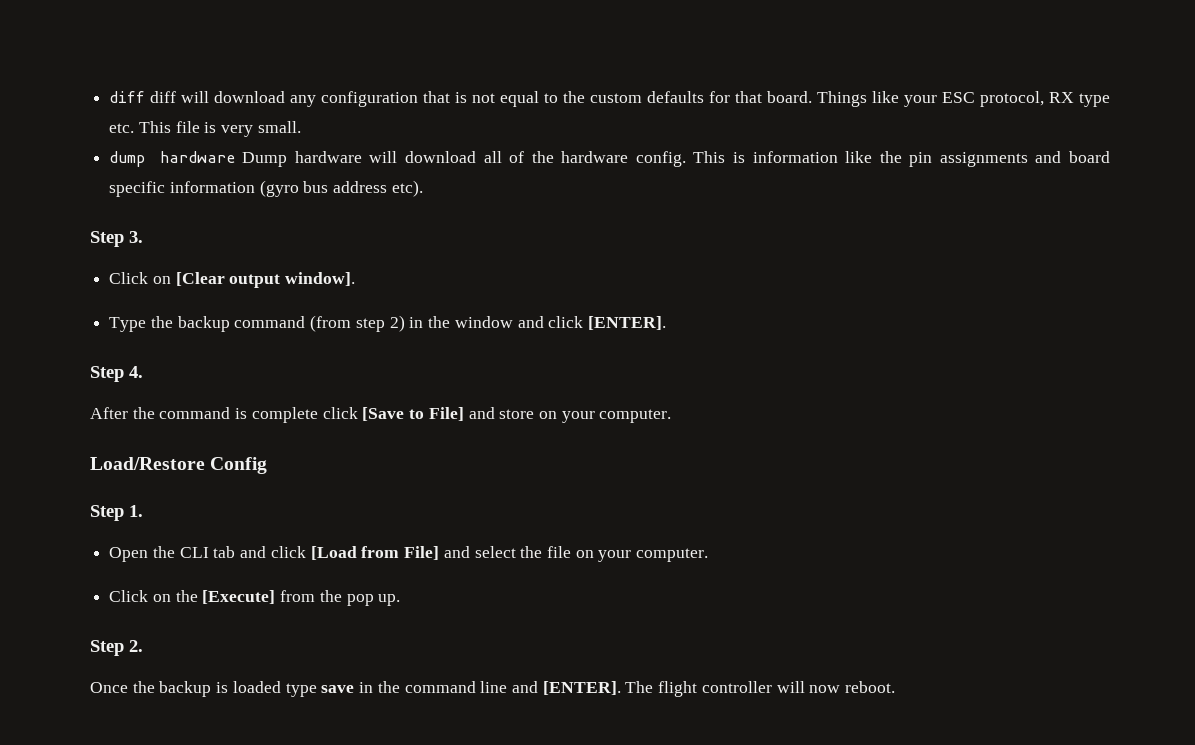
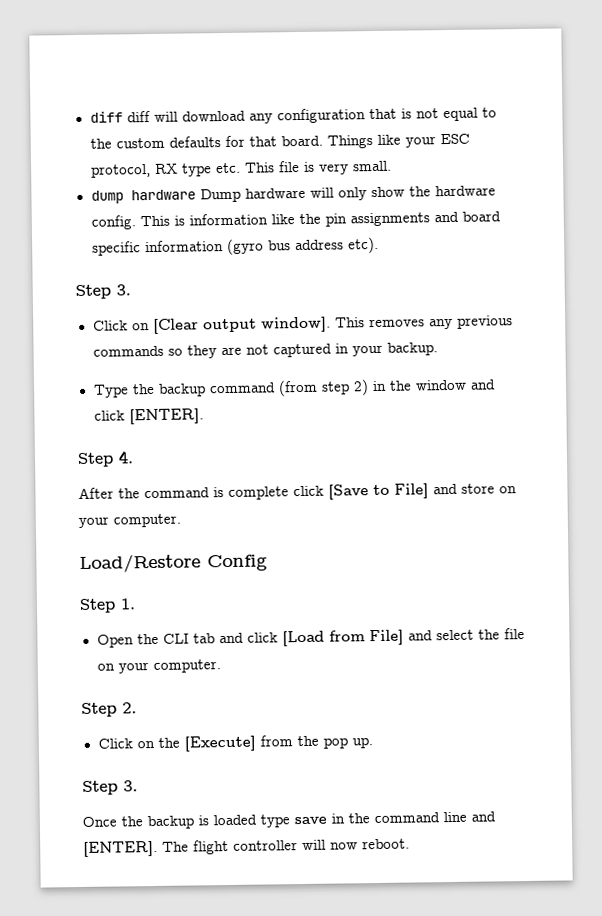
- dump hardware Dump hardware will download all of the hardware config.
+ dump hardware Dump hardware will only show the hardware config.
+ This removes any previous commands so they are not captured in your backup.
+ Step 2.
  Click on the [Execute] from the pop up.
- Step 2.
+ Step 3.

